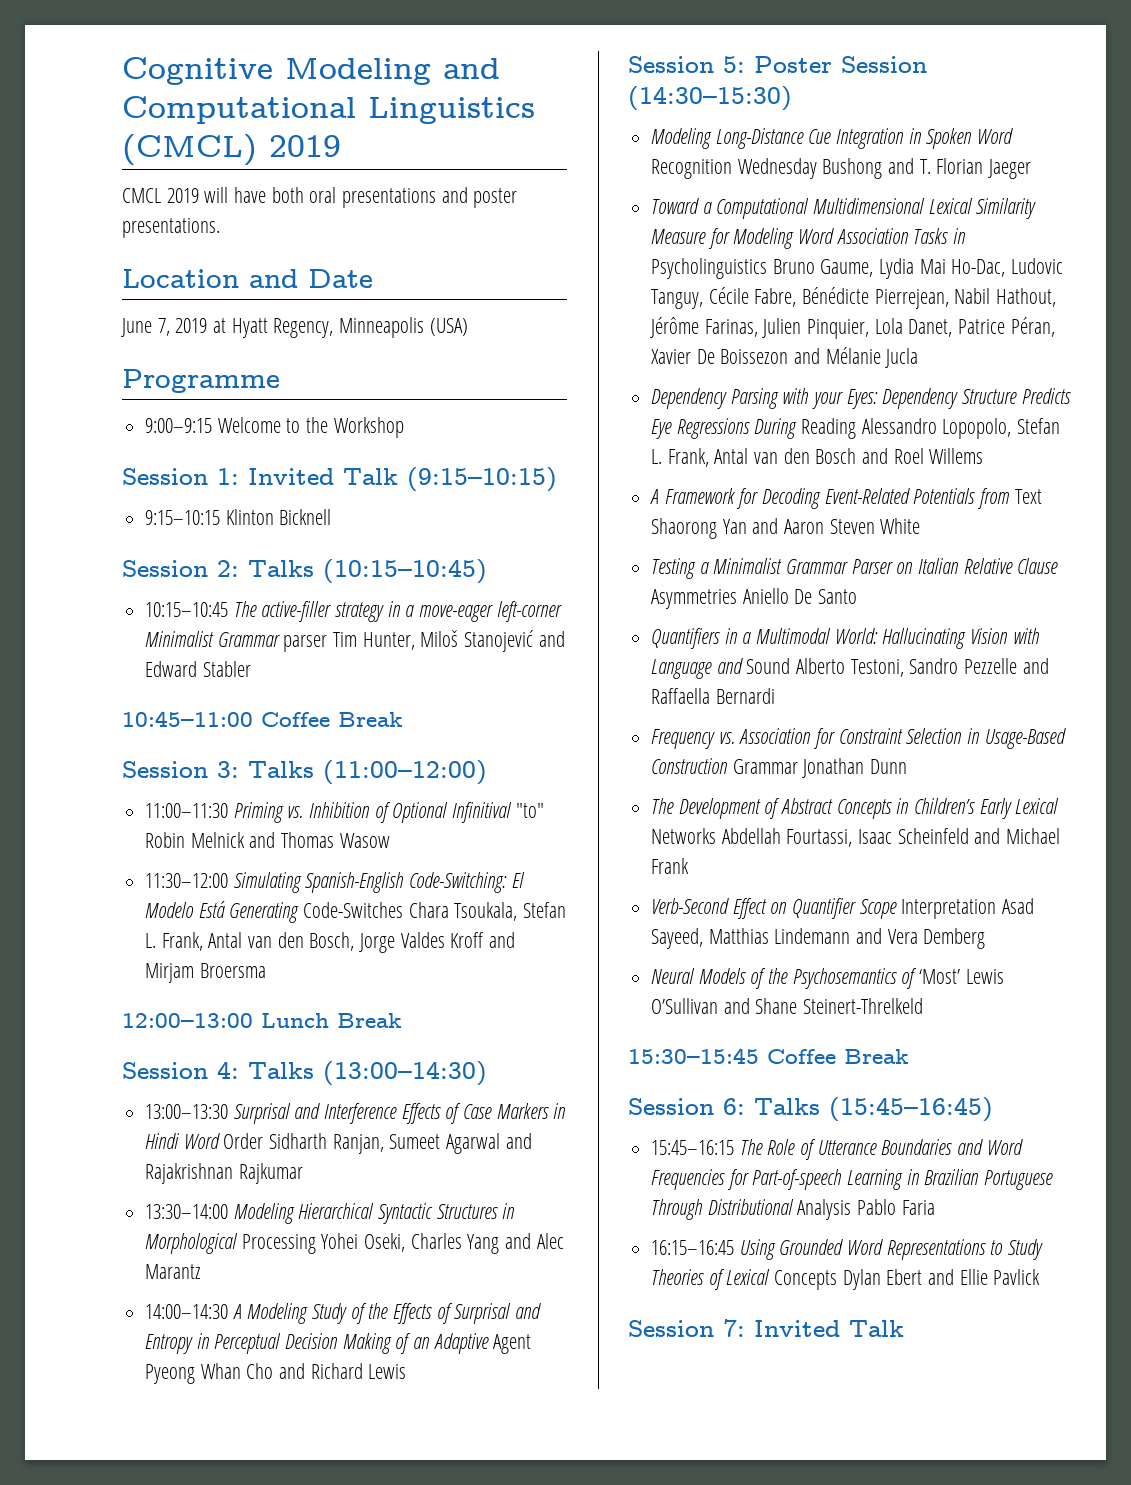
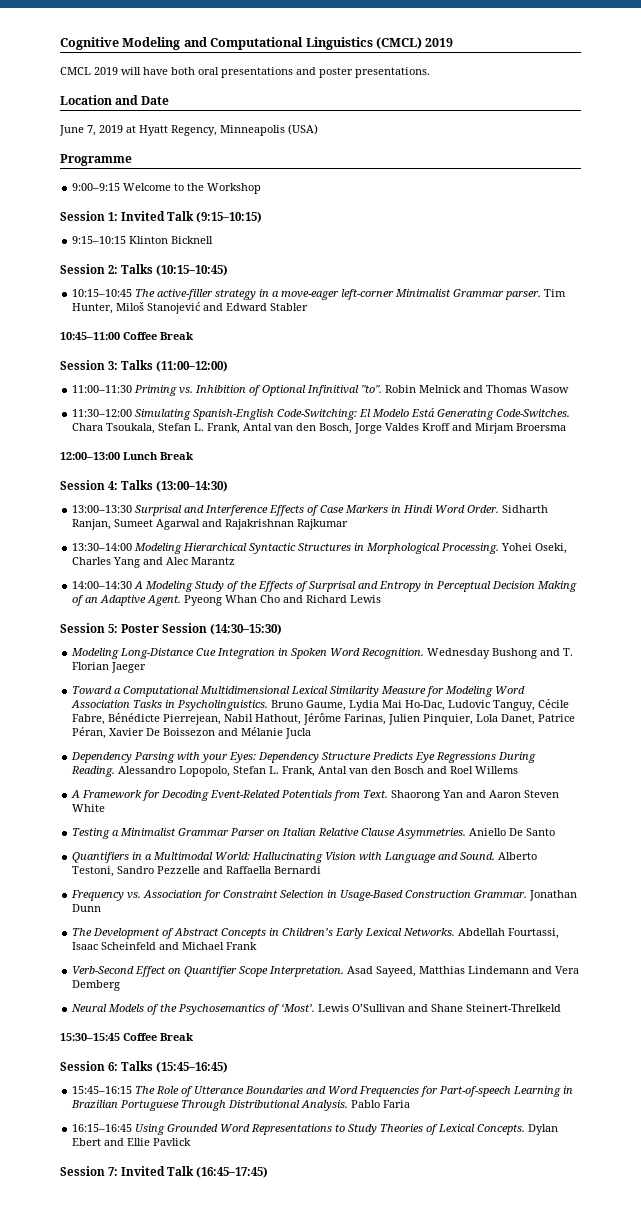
- 10:15–10:45 The active-filler strategy in a move-eager left-corner Minimalist Grammar parser Tim Hunter, Miloš Stanojević and Edward Stabler
+ 10:15–10:45 The active-filler strategy in a move-eager left-corner Minimalist Grammar parser. Tim Hunter, Miloš Stanojević and Edward Stabler
- 11:00–11:30 Priming vs. Inhibition of Optional Infinitival "to" Robin Melnick and Thomas Wasow
+ 11:00–11:30 Priming vs. Inhibition of Optional Infinitival "to". Robin Melnick and Thomas Wasow
- 11:30–12:00 Simulating Spanish-English Code-Switching: El Modelo Está Generating Code-Switches Chara Tsoukala, Stefan L. Frank, Antal van den Bosch, Jorge Valdes Kroff and Mirjam Broersma
+ 11:30–12:00 Simulating Spanish-English Code-Switching: El Modelo Está Generating Code-Switches. Chara Tsoukala, Stefan L. Frank, Antal van den Bosch, Jorge Valdes Kroff and Mirjam Broersma
- 13:00–13:30 Surprisal and Interference Effects of Case Markers in Hindi Word Order Sidharth Ranjan, Sumeet Agarwal and Rajakrishnan Rajkumar
+ 13:00–13:30 Surprisal and Interference Effects of Case Markers in Hindi Word Order. Sidharth Ranjan, Sumeet Agarwal and Rajakrishnan Rajkumar
- 13:30–14:00 Modeling Hierarchical Syntactic Structures in Morphological Processing Yohei Oseki, Charles Yang and Alec Marantz
+ 13:30–14:00 Modeling Hierarchical Syntactic Structures in Morphological Processing. Yohei Oseki, Charles Yang and Alec Marantz
- 14:00–14:30 A Modeling Study of the Effects of Surprisal and Entropy in Perceptual Decision Making of an Adaptive Agent Pyeong Whan Cho and Richard Lewis
+ 14:00–14:30 A Modeling Study of the Effects of Surprisal and Entropy in Perceptual Decision Making of an Adaptive Agent. Pyeong Whan Cho and Richard Lewis
- Modeling Long-Distance Cue Integration in Spoken Word Recognition Wednesday Bushong and T. Florian Jaeger
+ Modeling Long-Distance Cue Integration in Spoken Word Recognition. Wednesday Bushong and T. Florian Jaeger
- Toward a Computational Multidimensional Lexical Similarity Measure for Modeling Word Association Tasks in Psycholinguistics Bruno Gaume, Lydia Mai Ho-Dac, Ludovic Tanguy, Cécile Fabre, Bénédicte Pierrejean, Nabil Hathout, Jérôme Farinas, Julien Pinquier, Lola Danet, Patrice Péran, Xavier De Boissezon and Mélanie Jucla
+ Toward a Computational Multidimensional Lexical Similarity Measure for Modeling Word Association Tasks in Psycholinguistics. Bruno Gaume, Lydia Mai Ho-Dac, Ludovic Tanguy, Cécile Fabre, Bénédicte Pierrejean, Nabil Hathout, Jérôme Farinas, Julien Pinquier, Lola Danet, Patrice Péran, Xavier De Boissezon and Mélanie Jucla
- Dependency Parsing with your Eyes: Dependency Structure Predicts Eye Regressions During Reading Alessandro Lopopolo, Stefan L. Frank, Antal van den Bosch and Roel Willems
+ Dependency Parsing with your Eyes: Dependency Structure Predicts Eye Regressions During Reading. Alessandro Lopopolo, Stefan L. Frank, Antal van den Bosch and Roel Willems
- A Framework for Decoding Event-Related Potentials from Text Shaorong Yan and Aaron Steven White
+ A Framework for Decoding Event-Related Potentials from Text. Shaorong Yan and Aaron Steven White
- Testing a Minimalist Grammar Parser on Italian Relative Clause Asymmetries Aniello De Santo
+ Testing a Minimalist Grammar Parser on Italian Relative Clause Asymmetries. Aniello De Santo
- Quantifiers in a Multimodal World: Hallucinating Vision with Language and Sound Alberto Testoni, Sandro Pezzelle and Raffaella Bernardi
+ Quantifiers in a Multimodal World: Hallucinating Vision with Language and Sound. Alberto Testoni, Sandro Pezzelle and Raffaella Bernardi
- Frequency vs. Association for Constraint Selection in Usage-Based Construction Grammar Jonathan Dunn
+ Frequency vs. Association for Constraint Selection in Usage-Based Construction Grammar. Jonathan Dunn
- The Development of Abstract Concepts in Children’s Early Lexical Networks Abdellah Fourtassi, Isaac Scheinfeld and Michael Frank
+ The Development of Abstract Concepts in Children’s Early Lexical Networks. Abdellah Fourtassi, Isaac Scheinfeld and Michael Frank
- Verb-Second Effect on Quantifier Scope Interpretation Asad Sayeed, Matthias Lindemann and Vera Demberg
+ Verb-Second Effect on Quantifier Scope Interpretation. Asad Sayeed, Matthias Lindemann and Vera Demberg
- Neural Models of the Psychosemantics of ‘Most’ Lewis O’Sullivan and Shane Steinert-Threlkeld
+ Neural Models of the Psychosemantics of ‘Most’. Lewis O’Sullivan and Shane Steinert-Threlkeld
- 15:45–16:15 The Role of Utterance Boundaries and Word Frequencies for Part-of-speech Learning in Brazilian Portuguese Through Distributional Analysis Pablo Faria
+ 15:45–16:15 The Role of Utterance Boundaries and Word Frequencies for Part-of-speech Learning in Brazilian Portuguese Through Distributional Analysis. Pablo Faria
- 16:15–16:45 Using Grounded Word Representations to Study Theories of Lexical Concepts Dylan Ebert and Ellie Pavlick
+ 16:15–16:45 Using Grounded Word Representations to Study Theories of Lexical Concepts. Dylan Ebert and Ellie Pavlick
- Session 7: Invited Talk
+ Session 7: Invited Talk (16:45–17:45)

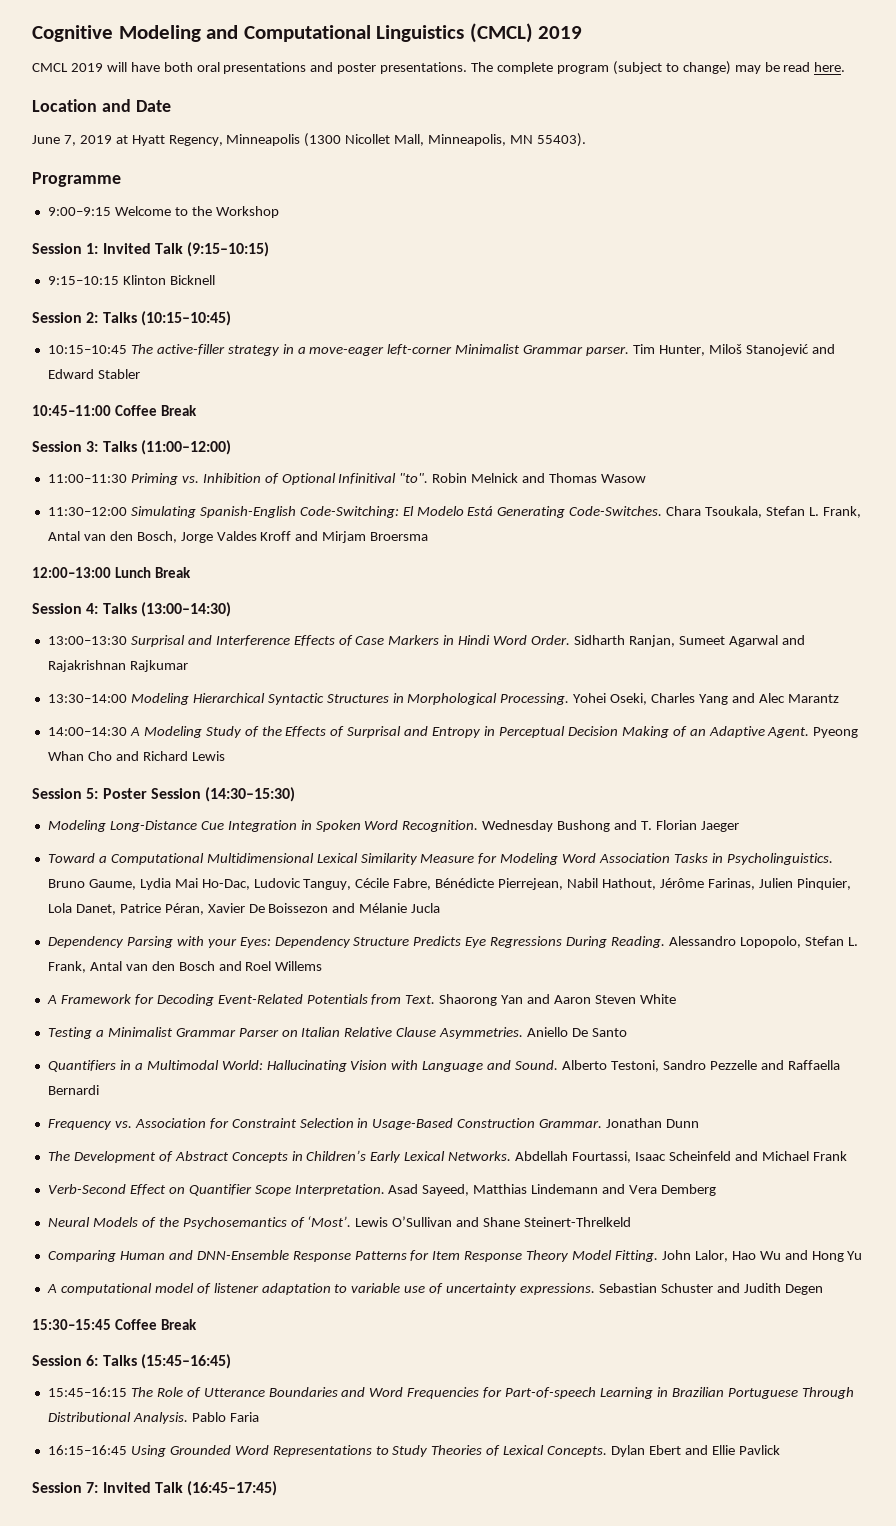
+ The complete program (subject to change) may be read here.
- June 7, 2019 at Hyatt Regency, Minneapolis (USA)
+ June 7, 2019 at Hyatt Regency, Minneapolis (1300 Nicollet Mall, Minneapolis, MN 55403).
+ Comparing Human and DNN-Ensemble Response Patterns for Item Response Theory Model Fitting. John Lalor, Hao Wu and Hong Yu
+ A computational model of listener adaptation to variable use of uncertainty expressions. Sebastian Schuster and Judith Degen

